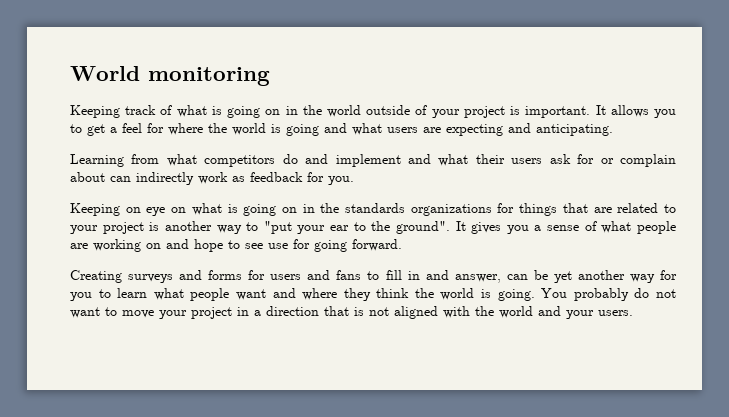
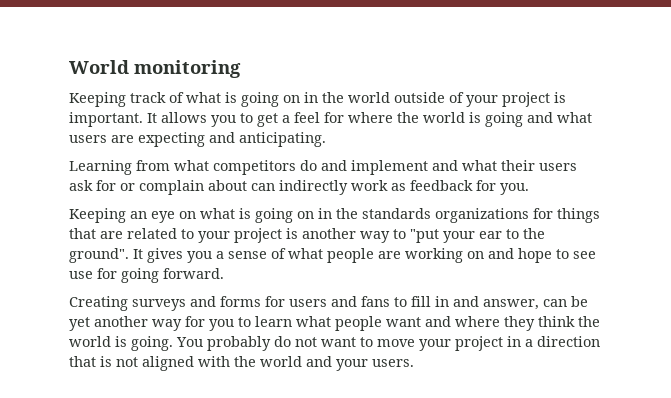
- Keeping on eye on what is going on in the standards organizations for things that are related to your project is another way to "put your ear to the ground".
+ Keeping an eye on what is going on in the standards organizations for things that are related to your project is another way to "put your ear to the ground".

